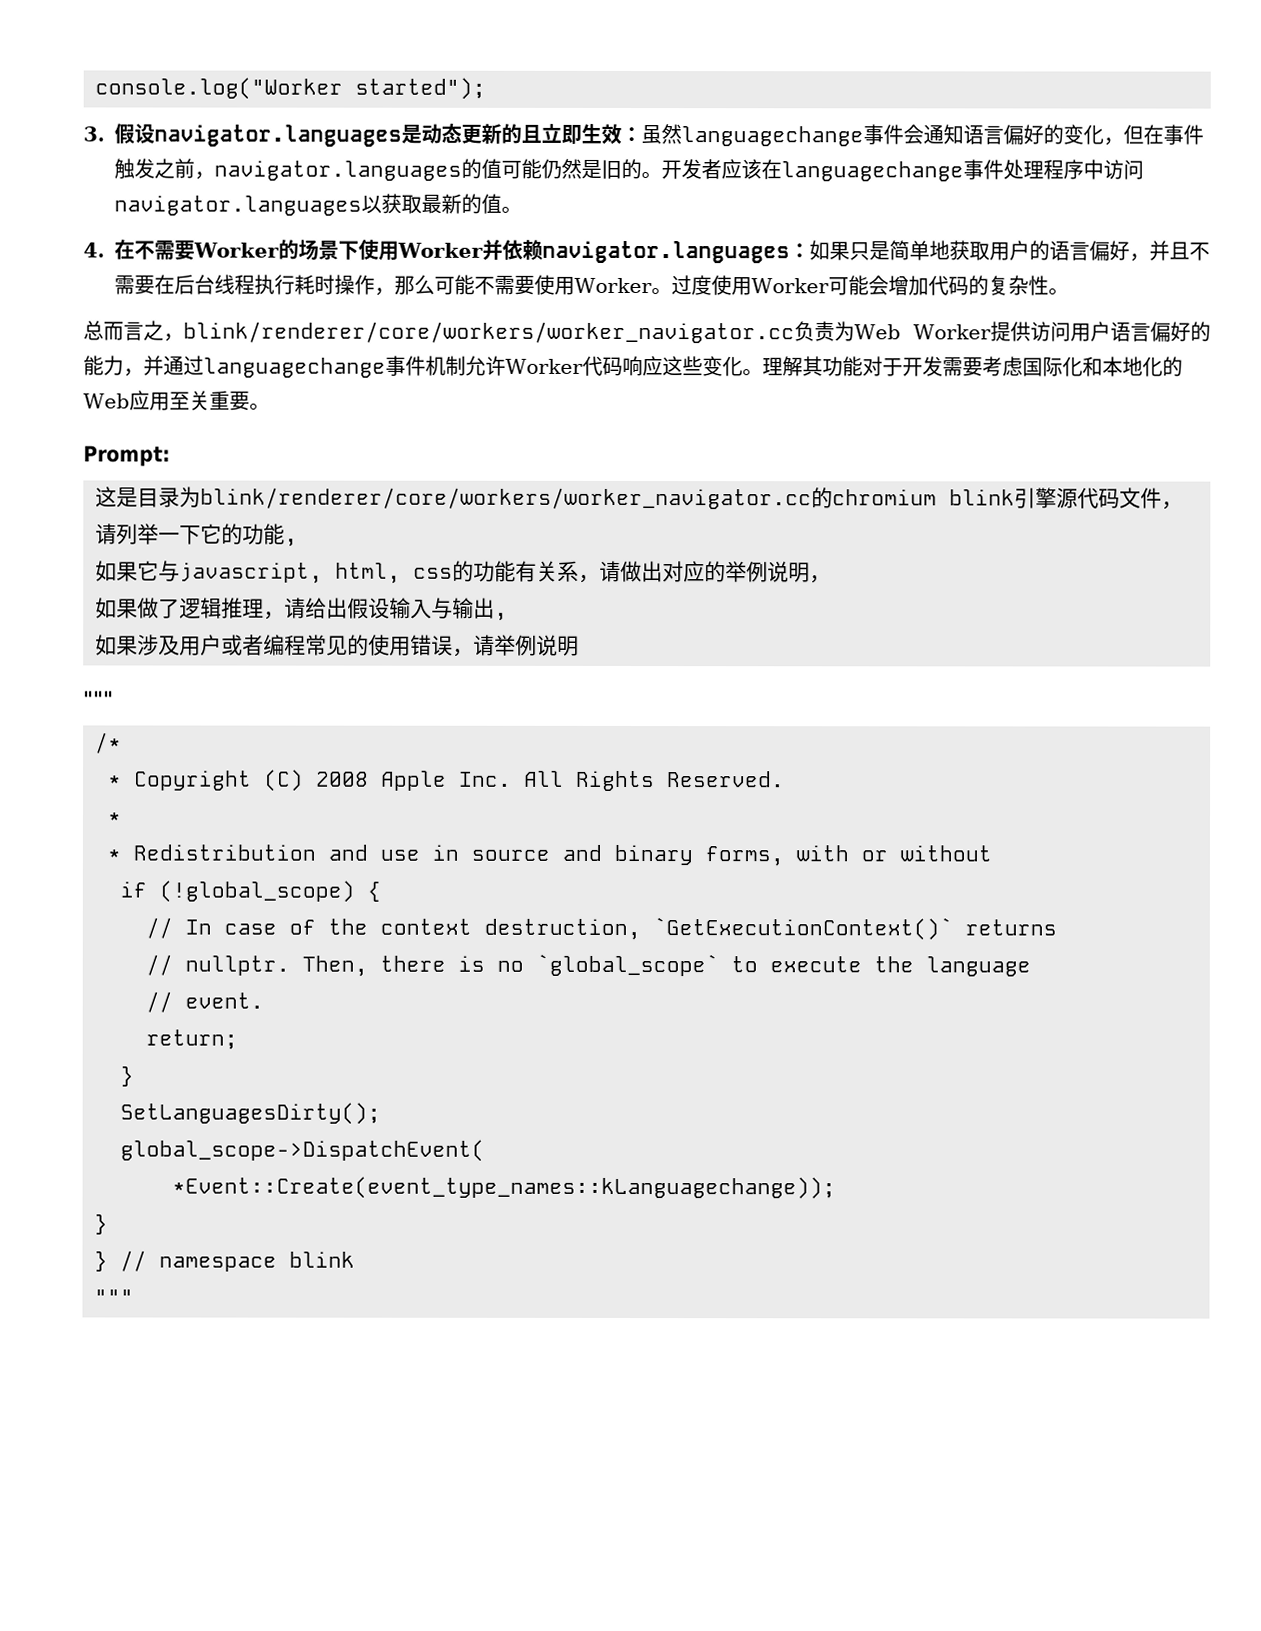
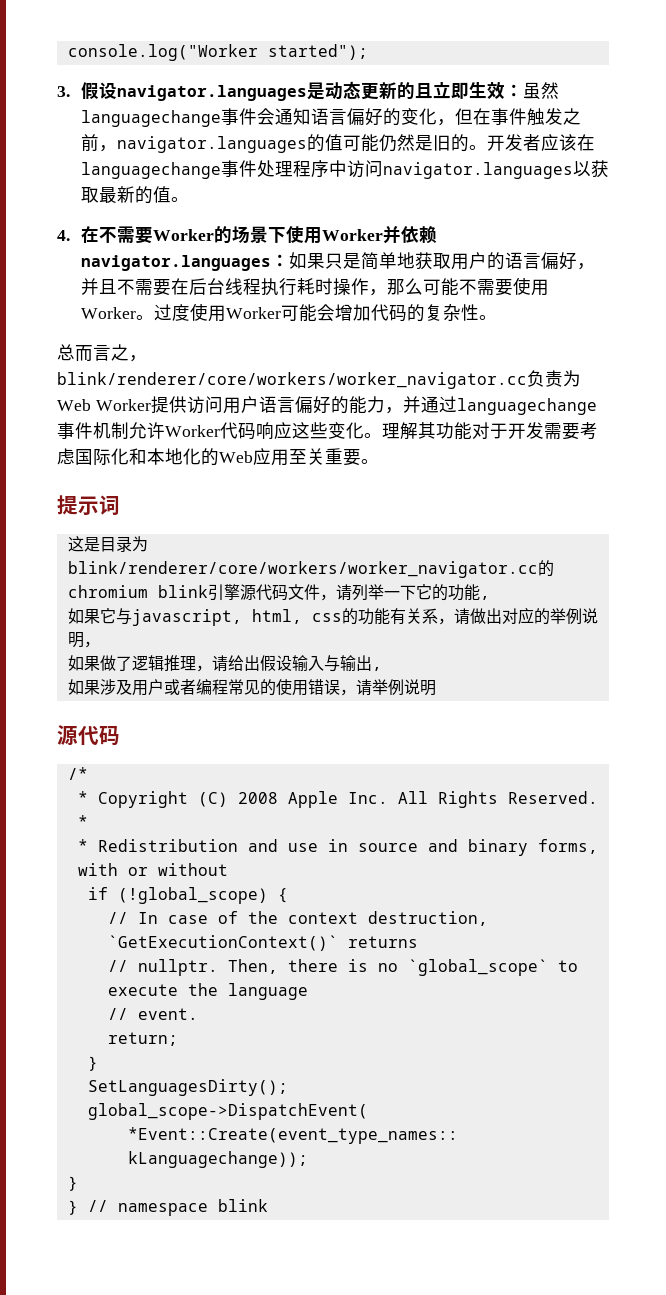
- Prompt:
+ 提示词
  如果涉及用户或者编程常见的使用错误，请举例说明
- """
+ 源代码
  } // namespace blink
- """

